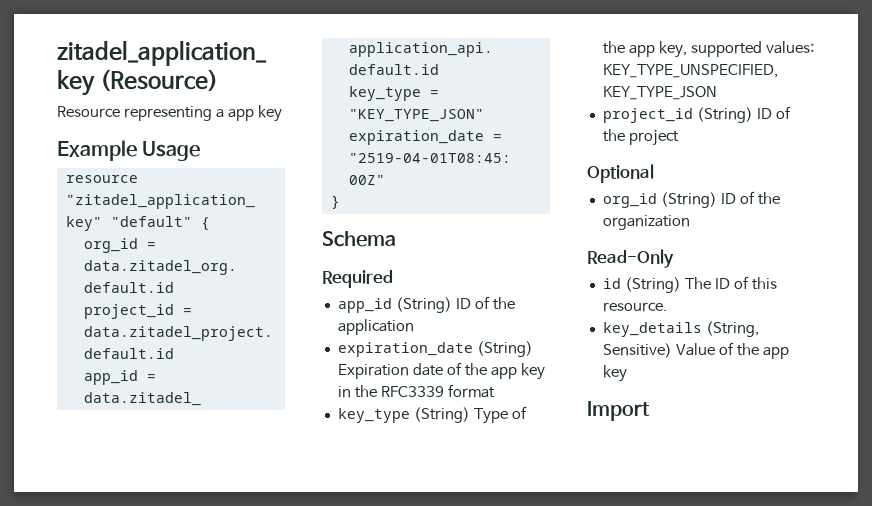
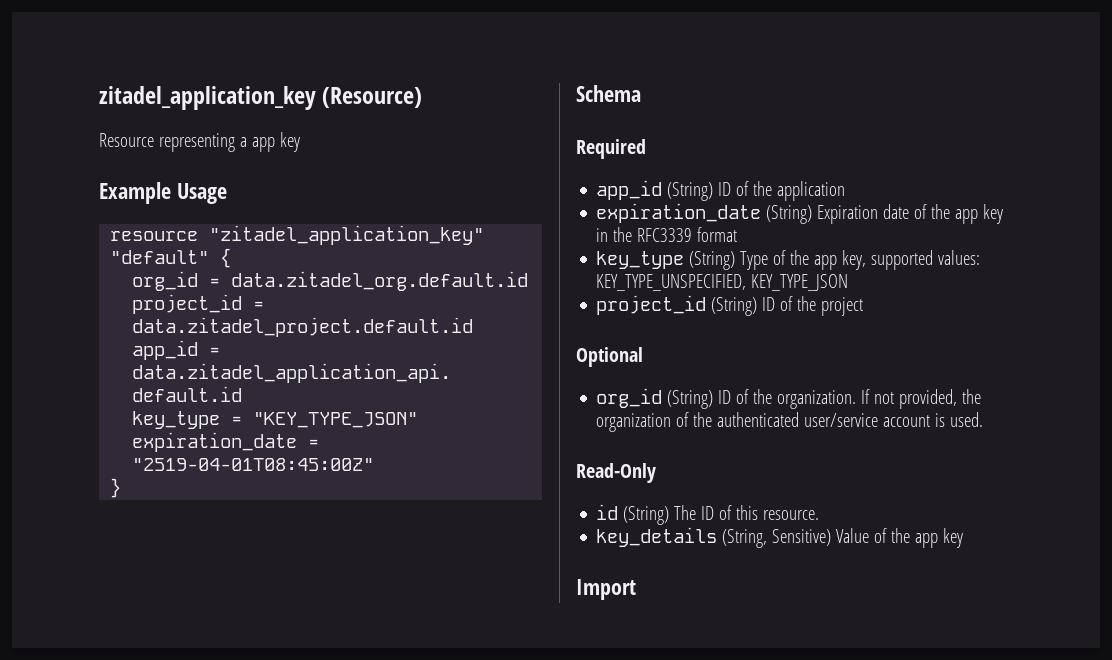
- org_id (String) ID of the organization
+ org_id (String) ID of the organization. If not provided, the organization of the authenticated user/service account is used.

